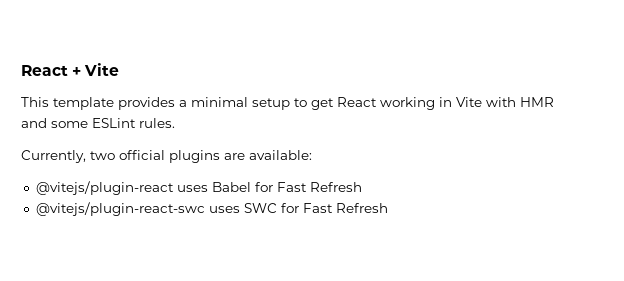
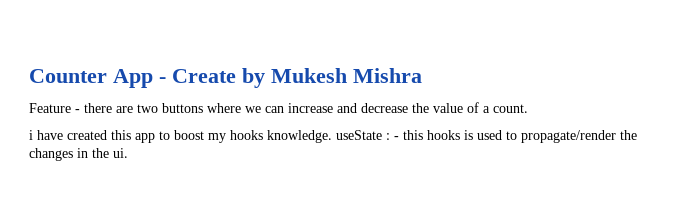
- React + Vite
- This template provides a minimal setup to get React working in Vite with HMR and some ESLint rules.
- Currently, two official plugins are available:
- @vitejs/plugin-react uses Babel for Fast Refresh
- @vitejs/plugin-react-swc uses SWC for Fast Refresh
+ Counter App - Create by Mukesh Mishra
+ Feature - there are two buttons where we can increase and decrease the value of a count.
+ i have created this app to boost my hooks knowledge. useState : - this hooks is used to propagate/render the changes in the ui.

